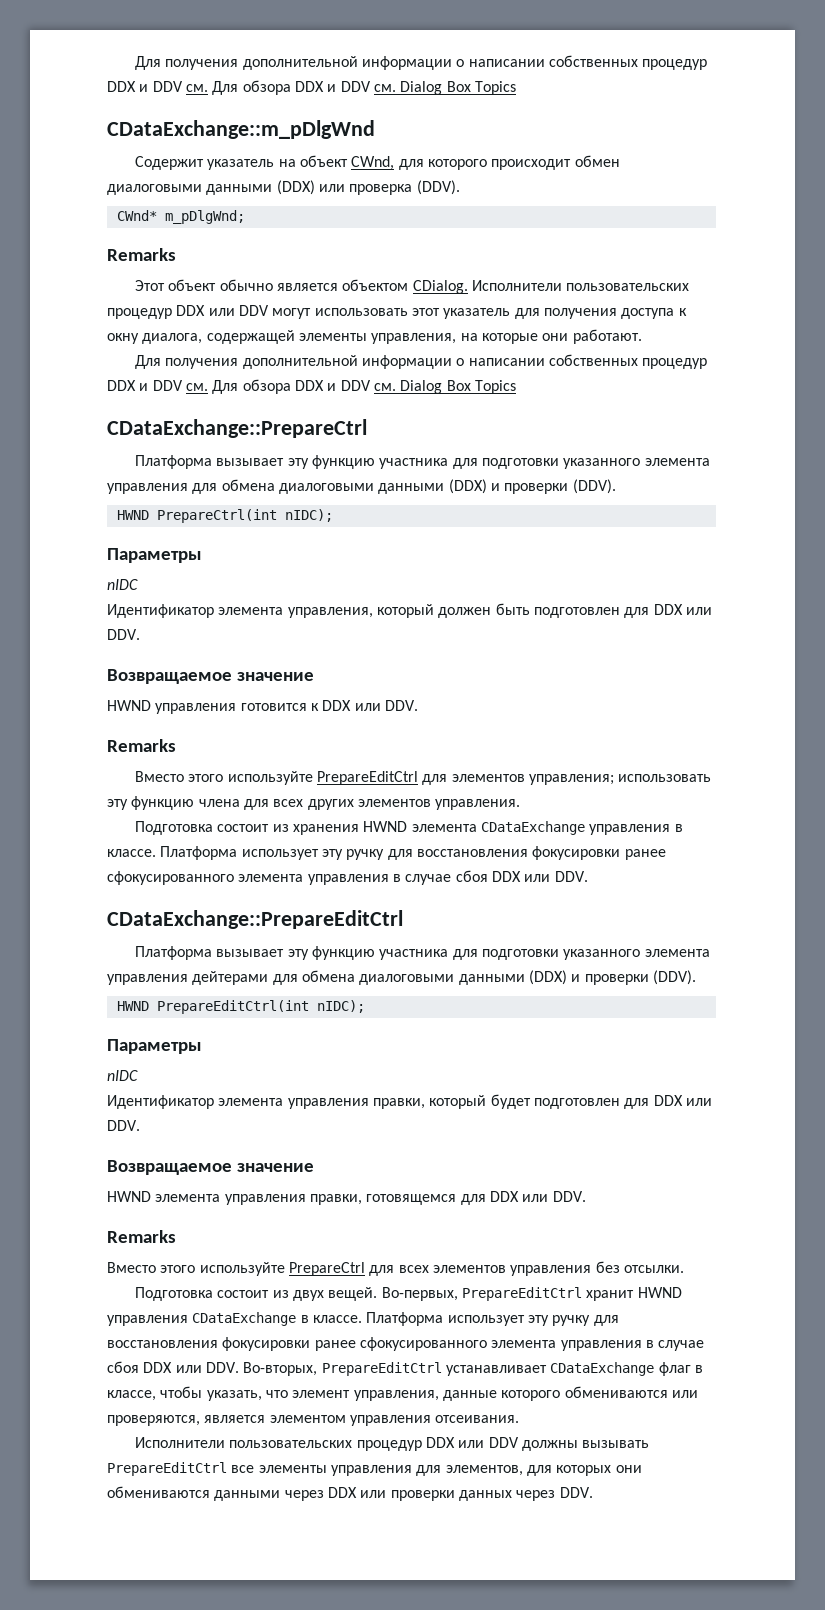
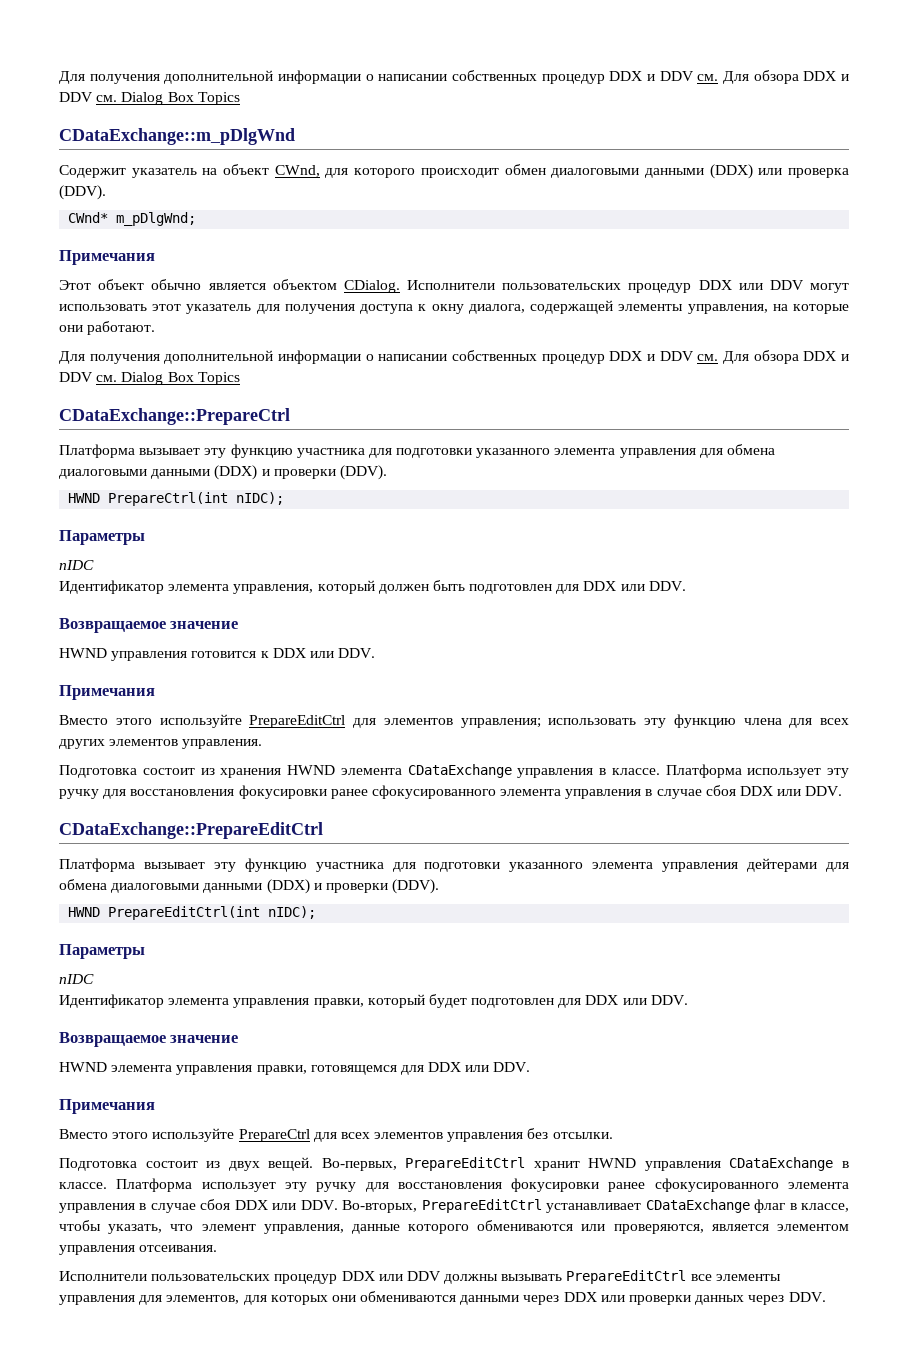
  CWnd* m_pDlgWnd;
- Remarks
+ Примечания
  HWND управления готовится к DDX или DDV.
- Remarks
+ Примечания
  HWND элемента управления правки, готовящемся для DDX или DDV.
- Remarks
+ Примечания

